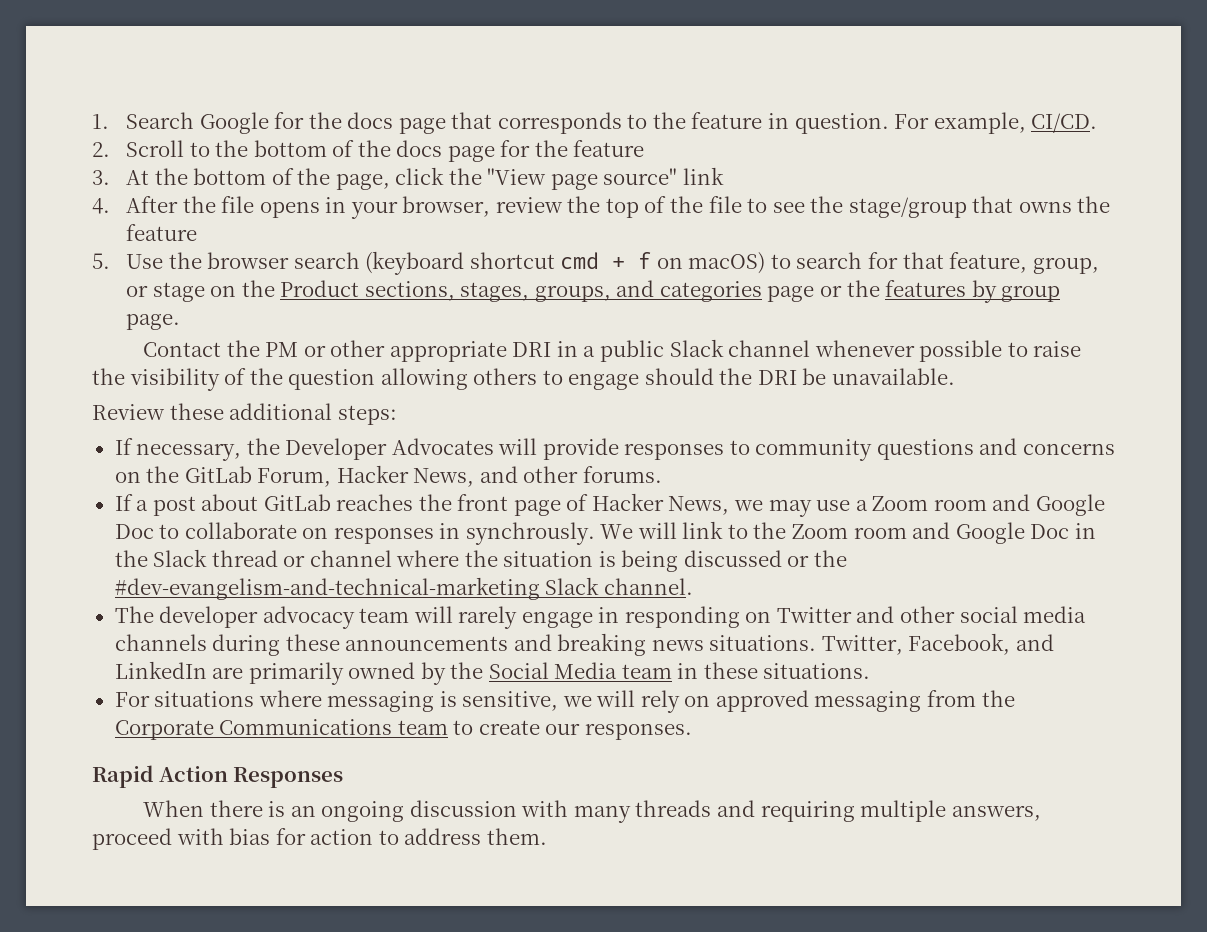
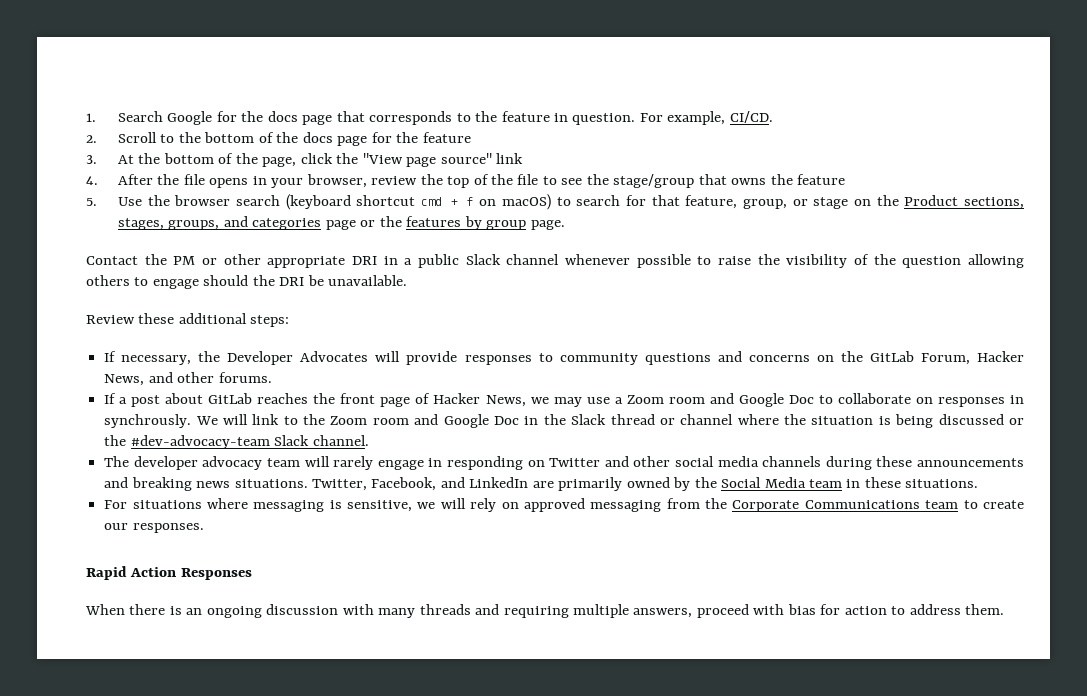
- We will link to the Zoom room and Google Doc in the Slack thread or channel where the situation is being discussed or the #dev-evangelism-and-technical-marketing Slack channel.
+ We will link to the Zoom room and Google Doc in the Slack thread or channel where the situation is being discussed or the #dev-advocacy-team Slack channel.

